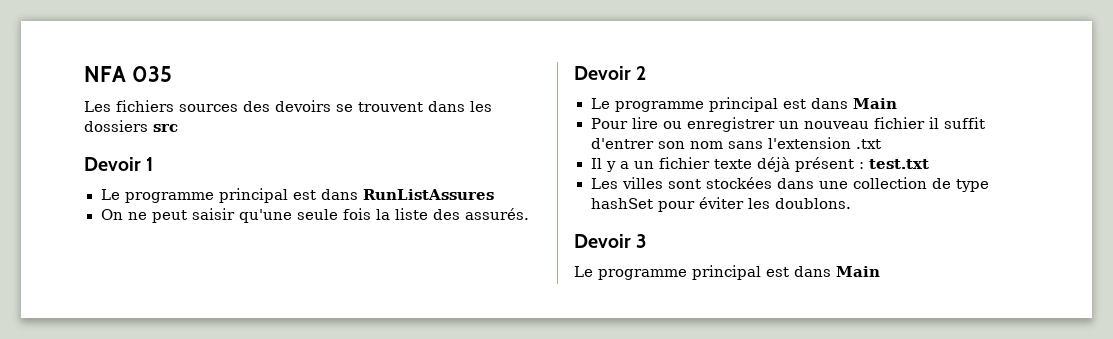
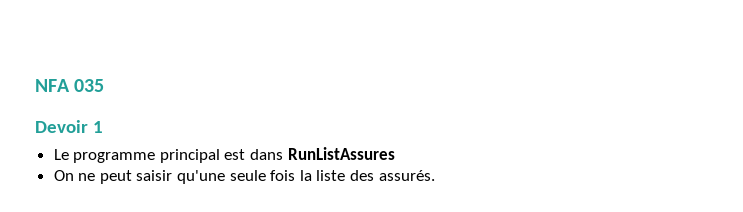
- Les fichiers sources des devoirs se trouvent dans les dossiers src
- Devoir 2
- Le programme principal est dans Main
- Pour lire ou enregistrer un nouveau fichier il suffit d'entrer son nom sans l'extension .txt
- Il y a un fichier texte déjà présent : test.txt
- Les villes sont stockées dans une collection de type hashSet pour éviter les doublons.
- Devoir 3
- Le programme principal est dans Main

